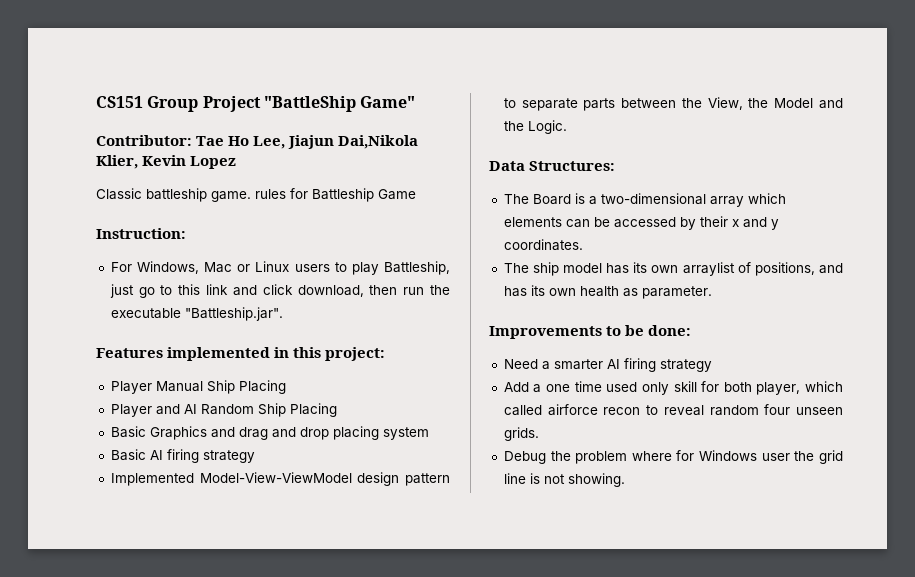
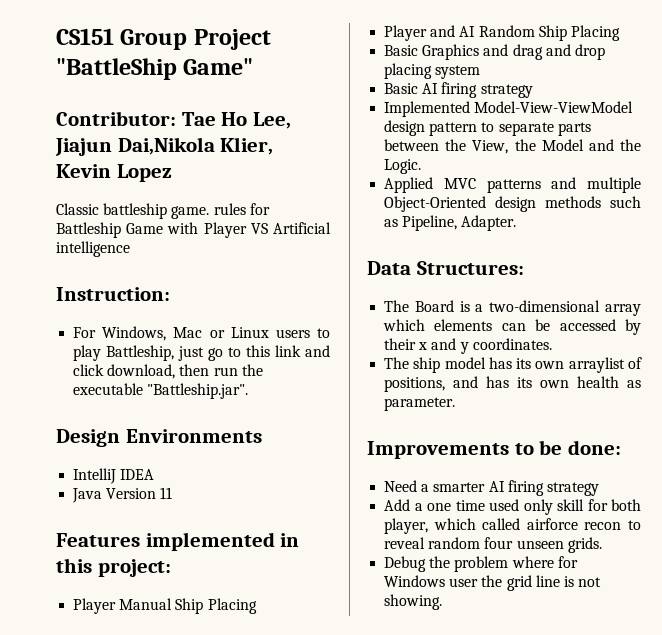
- Classic battleship game. rules for Battleship Game
+ Classic battleship game. rules for Battleship Game with Player VS Artificial intelligence
+ Design Environments
+ IntelliJ IDEA
+ Java Version 11
+ Applied MVC patterns and multiple Object-Oriented design methods such as Pipeline, Adapter.

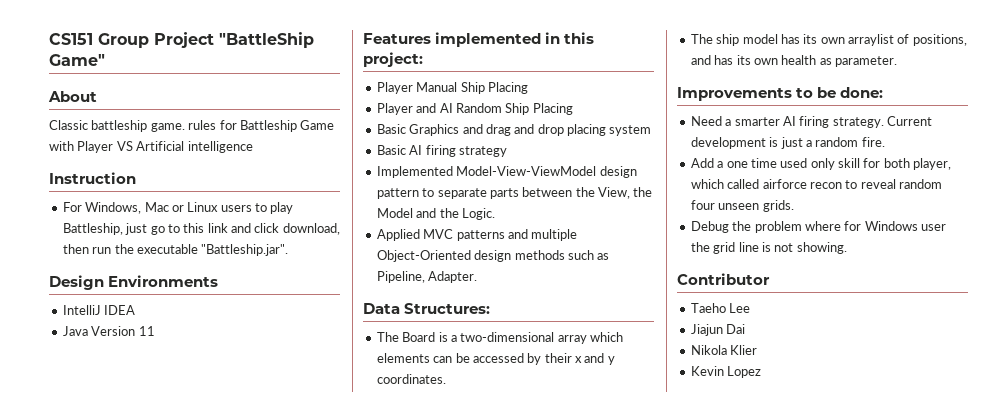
- Contributor: Tae Ho Lee, Jiajun Dai,Nikola Klier, Kevin Lopez
+ About
- Instruction:
+ Instruction
- Need a smarter AI firing strategy
+ Need a smarter AI firing strategy. Current development is just a random fire.
+ Contributor
+ Taeho Lee
+ Jiajun Dai
+ Nikola Klier
+ Kevin Lopez

